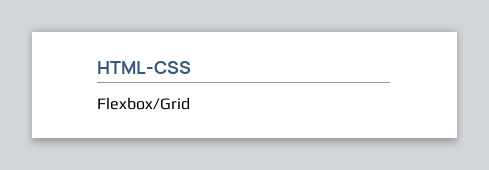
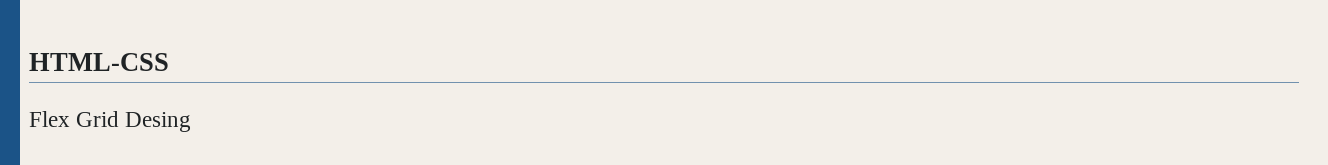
- Flexbox/Grid
+ Flex Grid Desing

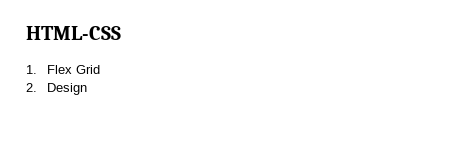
- Flex Grid Desing
+ 1. Flex Grid
+ 2. Design

